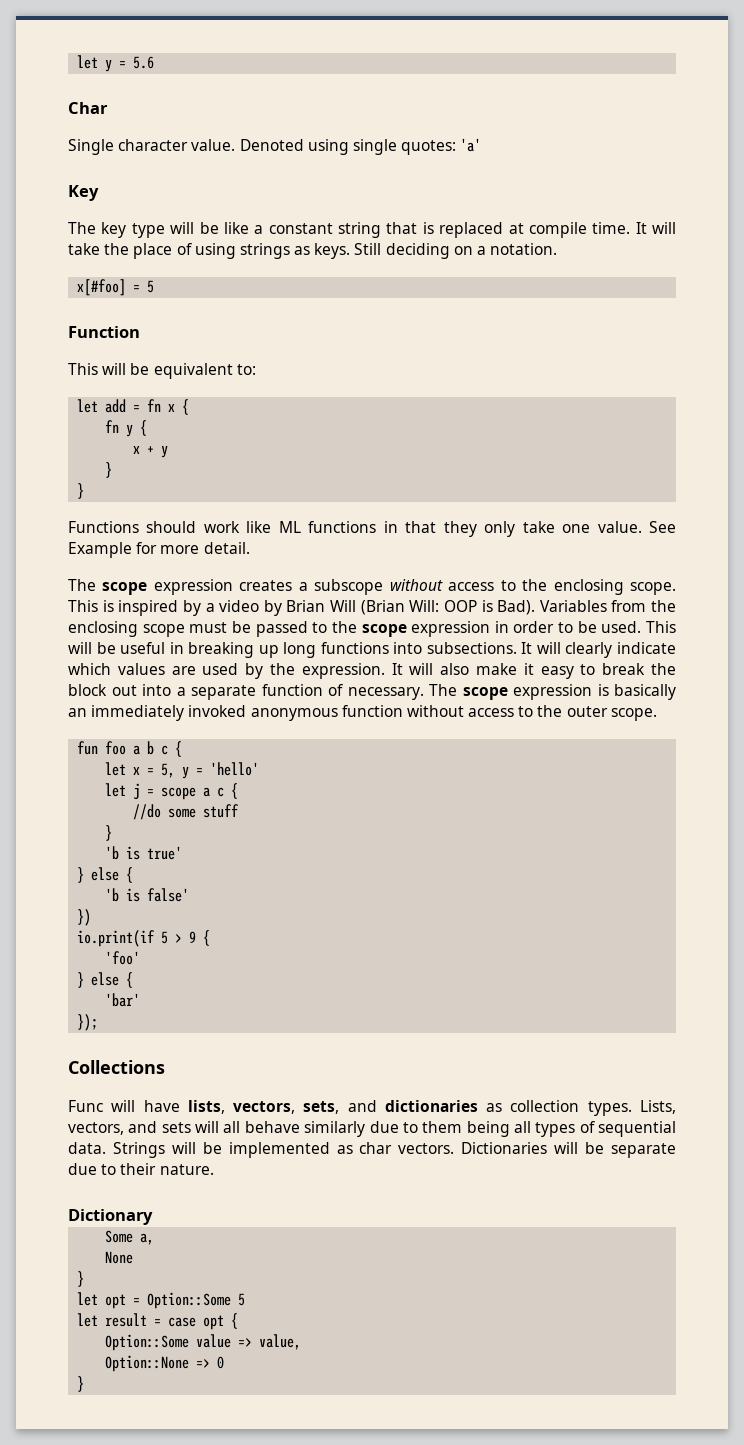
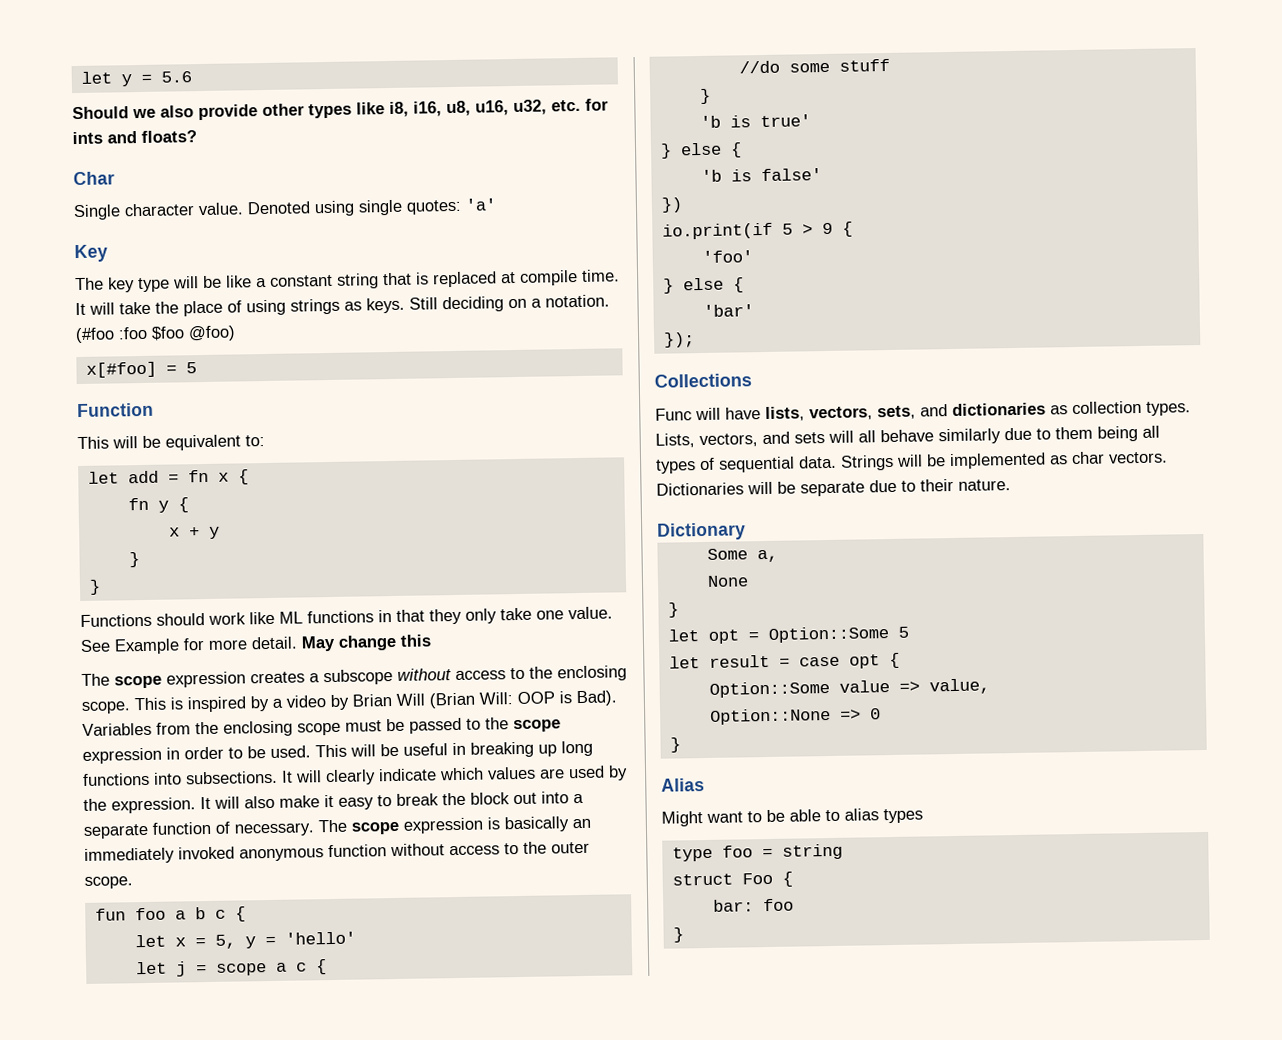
+ Should we also provide other types like i8, i16, u8, u16, u32, etc. for ints and floats?
+ (#foo :foo $foo @foo)
+ May change this
+ Alias
+ Might want to be able to alias types
+ type foo = string
+ struct Foo {
+ bar: foo
+ }

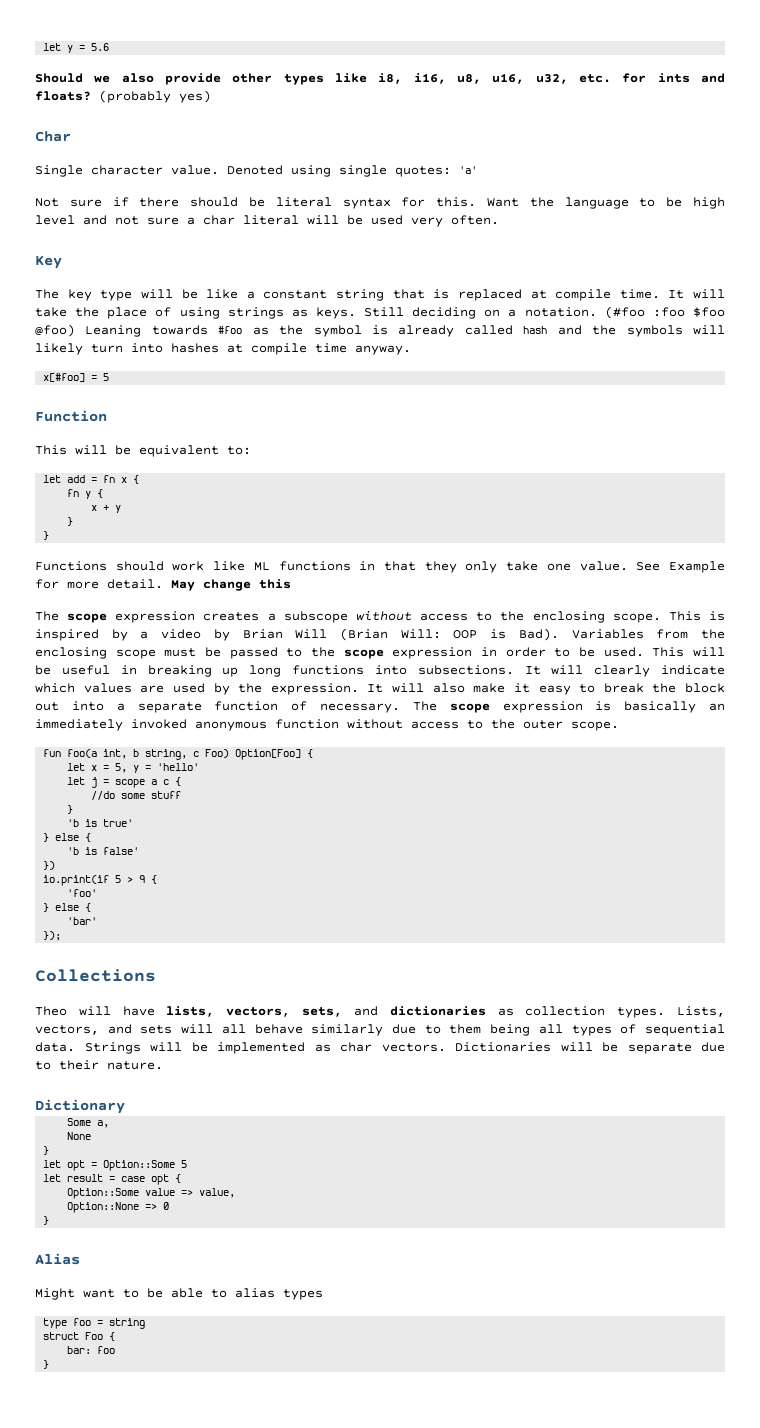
+ (probably yes)
+ Not sure if there should be literal syntax for this. Want the language to be high level and not sure a char literal will be used very often.
- (#foo :foo $foo @foo)
+ (#foo :foo $foo @foo) Leaning towards #foo as the symbol is already called hash and the symbols will likely turn into hashes at compile time anyway.
- fun foo a b c {
+ fun foo(a int, b string, c Foo) Option[Foo] {
- Func will have lists, vectors, sets, and dictionaries as collection types.
+ Theo will have lists, vectors, sets, and dictionaries as collection types.

